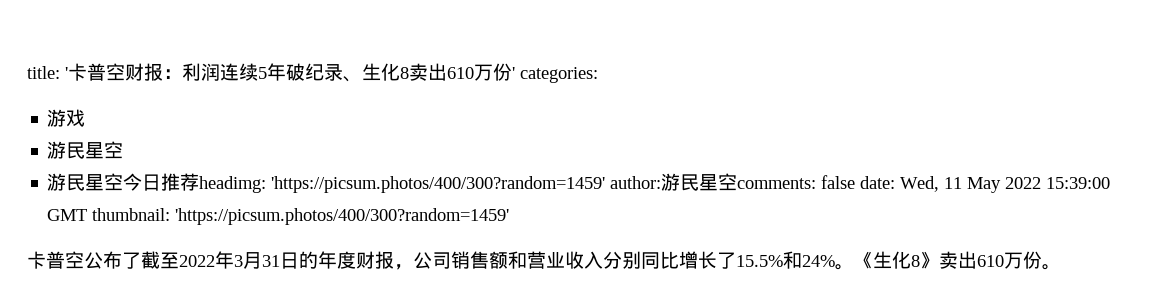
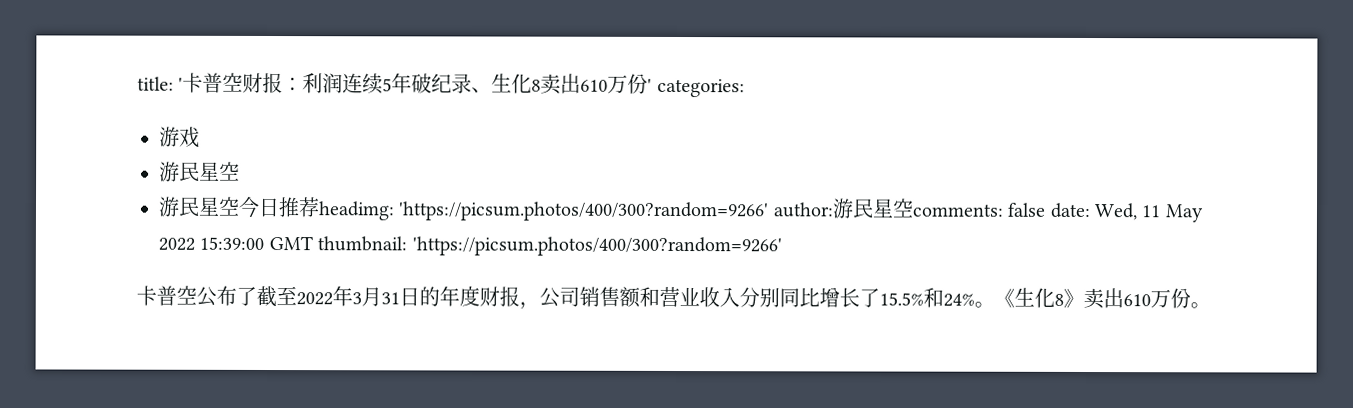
- 游民星空今日推荐headimg: 'https://picsum.photos/400/300?random=1459' author:游民星空comments: false date: Wed, 11 May 2022 15:39:00 GMT thumbnail: 'https://picsum.photos/400/300?random=1459'
+ 游民星空今日推荐headimg: 'https://picsum.photos/400/300?random=9266' author:游民星空comments: false date: Wed, 11 May 2022 15:39:00 GMT thumbnail: 'https://picsum.photos/400/300?random=9266'

